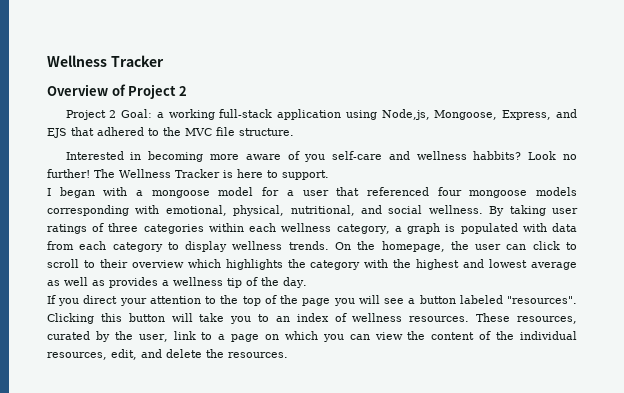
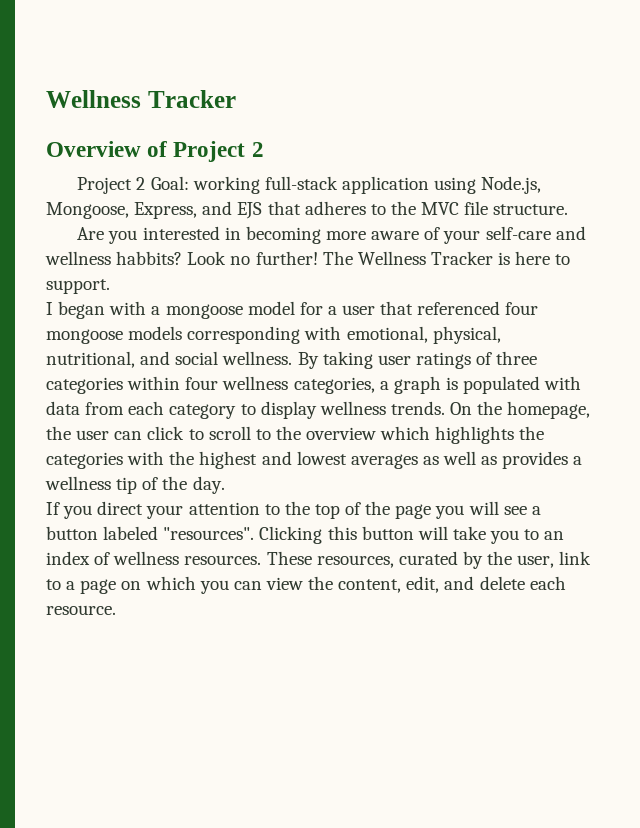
- Project 2 Goal: a working full-stack application using Node,js, Mongoose, Express, and EJS that adhered to the MVC file structure.
+ Project 2 Goal: working full-stack application using Node.js, Mongoose, Express, and EJS that adheres to the MVC file structure.
- Interested in becoming more aware of you self-care and wellness habbits?
+ Are you interested in becoming more aware of your self-care and wellness habbits?
- By taking user ratings of three categories within each wellness category, a graph is populated with data from each category to display wellness trends.
+ By taking user ratings of three categories within four wellness categories, a graph is populated with data from each category to display wellness trends.
- On the homepage, the user can click to scroll to their overview which highlights the category with the highest and lowest average as well as provides a wellness tip of the day.
+ On the homepage, the user can click to scroll to the overview which highlights the categories with the highest and lowest averages as well as provides a wellness tip of the day.
- These resources, curated by the user, link to a page on which you can view the content of the individual resources, edit, and delete the resources.
+ These resources, curated by the user, link to a page on which you can view the content, edit, and delete each resource.

